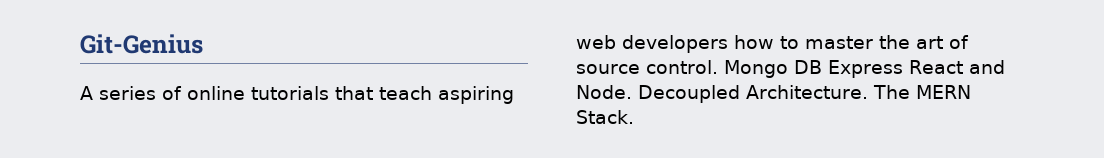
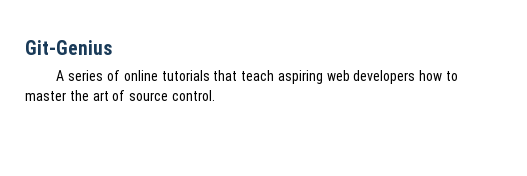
- Mongo DB Express React and Node. Decoupled Architecture. The MERN Stack.

